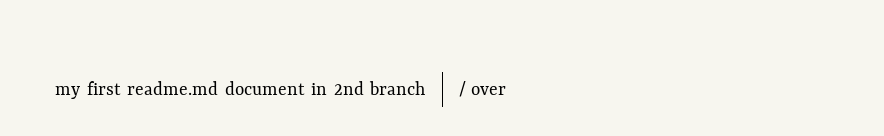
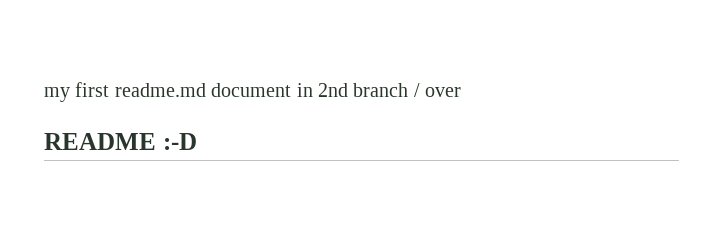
+ README :-D

